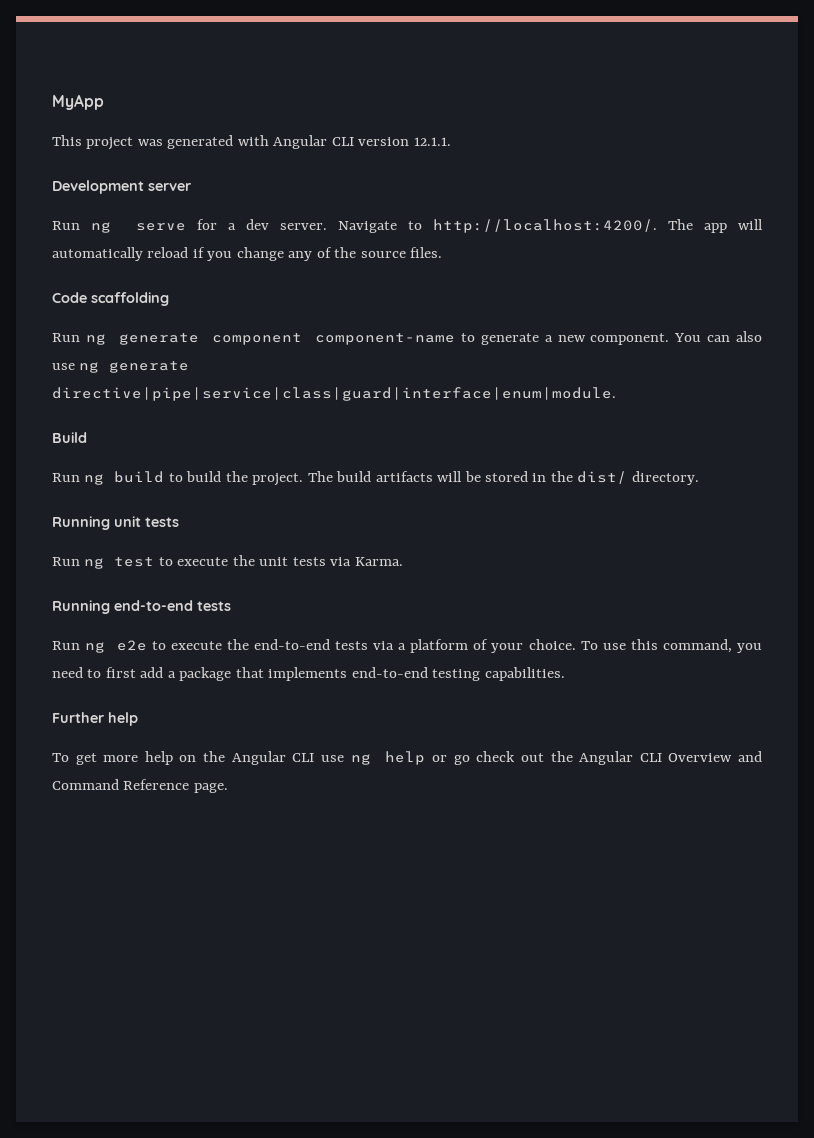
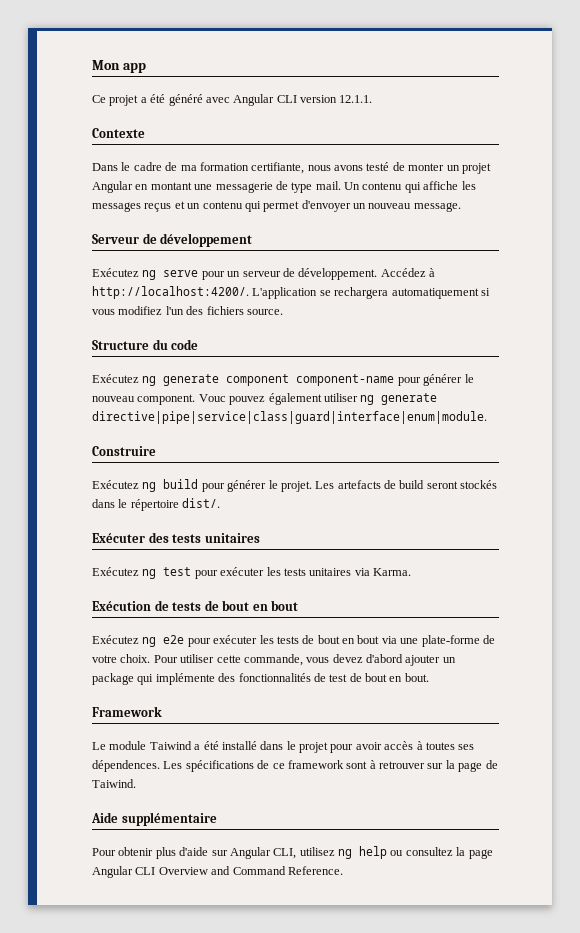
- MyApp
- This project was generated with Angular CLI version 12.1.1.
- Development server
- Run ng serve for a dev server. Navigate to http://localhost:4200/. The app will automatically reload if you change any of the source files.
- Code scaffolding
- Run ng generate component component-name to generate a new component. You can also use ng generate directive|pipe|service|class|guard|interface|enum|module.
- Build
- Run ng build to build the project. The build artifacts will be stored in the dist/ directory.
- Running unit tests
- Run ng test to execute the unit tests via Karma.
+ Mon app
+ Ce projet a été généré avec Angular CLI version 12.1.1.
+ Contexte
+ Dans le cadre de ma formation certifiante, nous avons testé de monter un projet Angular en montant une messagerie de type mail. Un contenu qui affiche les messages reçus et un contenu qui permet d'envoyer un nouveau message.
+ Serveur de développement
+ Exécutez ng serve pour un serveur de développement. Accédez à http://localhost:4200/. L'application se rechargera automatiquement si vous modifiez l'un des fichiers source.
+ Structure du code
+ Exécutez ng generate component component-name pour générer le nouveau component. Vouc pouvez également utiliser ng generate directive|pipe|service|class|guard|interface|enum|module.
+ Construire
+ Exécutez ng build pour générer le projet. Les artefacts de build seront stockés dans le répertoire dist/.
+ Exécuter des tests unitaires
+ Exécutez ng test pour exécuter les tests unitaires via Karma.
- Running end-to-end tests
- Run ng e2e to execute the end-to-end tests via a platform of your choice. To use this command, you need to first add a package that implements end-to-end testing capabilities.
- Further help
- To get more help on the Angular CLI use ng help or go check out the Angular CLI Overview and Command Reference page.
+ Exécution de tests de bout en bout
+ Exécutez ng e2e pour exécuter les tests de bout en bout via une plate-forme de votre choix. Pour utiliser cette commande, vous devez d'abord ajouter un package qui implémente des fonctionnalités de test de bout en bout.
+ Framework
+ Le module Taiwind a été installé dans le projet pour avoir accès à toutes ses dépendences. Les spécifications de ce framework sont à retrouver sur la page de Taiwind.
+ Aide supplémentaire
+ Pour obtenir plus d'aide sur Angular CLI, utilisez ng help ou consultez la page Angular CLI Overview and Command Reference.

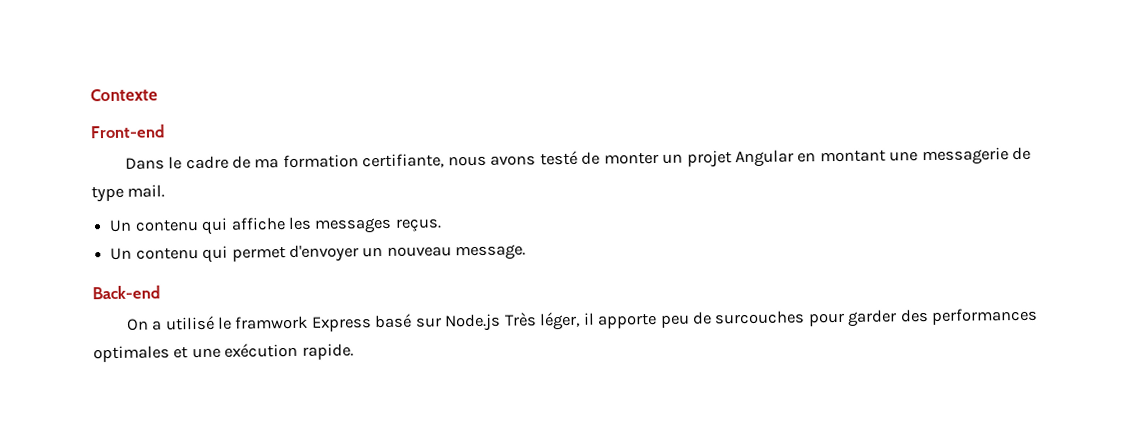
- Mon app
- Ce projet a été généré avec Angular CLI version 12.1.1.
  Contexte
+ Front-end
- Dans le cadre de ma formation certifiante, nous avons testé de monter un projet Angular en montant une messagerie de type mail. Un contenu qui affiche les messages reçus et un contenu qui permet d'envoyer un nouveau message.
+ Dans le cadre de ma formation certifiante, nous avons testé de monter un projet Angular en montant une messagerie de type mail.
+ Un contenu qui affiche les messages reçus.
+ Un contenu qui permet d'envoyer un nouveau message.
- Serveur de développement
- Exécutez ng serve pour un serveur de développement. Accédez à http://localhost:4200/. L'application se rechargera automatiquement si vous modifiez l'un des fichiers source.
- Structure du code
- Exécutez ng generate component component-name pour générer le nouveau component. Vouc pouvez également utiliser ng generate directive|pipe|service|class|guard|interface|enum|module.
- Construire
- Exécutez ng build pour générer le projet. Les artefacts de build seront stockés dans le répertoire dist/.
- Exécuter des tests unitaires
- Exécutez ng test pour exécuter les tests unitaires via Karma.
- Exécution de tests de bout en bout
- Exécutez ng e2e pour exécuter les tests de bout en bout via une plate-forme de votre choix. Pour utiliser cette commande, vous devez d'abord ajouter un package qui implémente des fonctionnalités de test de bout en bout.
- Framework
- Le module Taiwind a été installé dans le projet pour avoir accès à toutes ses dépendences. Les spécifications de ce framework sont à retrouver sur la page de Taiwind.
- Aide supplémentaire
- Pour obtenir plus d'aide sur Angular CLI, utilisez ng help ou consultez la page Angular CLI Overview and Command Reference.
+ Back-end
+ On a utilisé le framwork Express basé sur Node.js Très léger, il apporte peu de surcouches pour garder des performances optimales et une exécution rapide.

